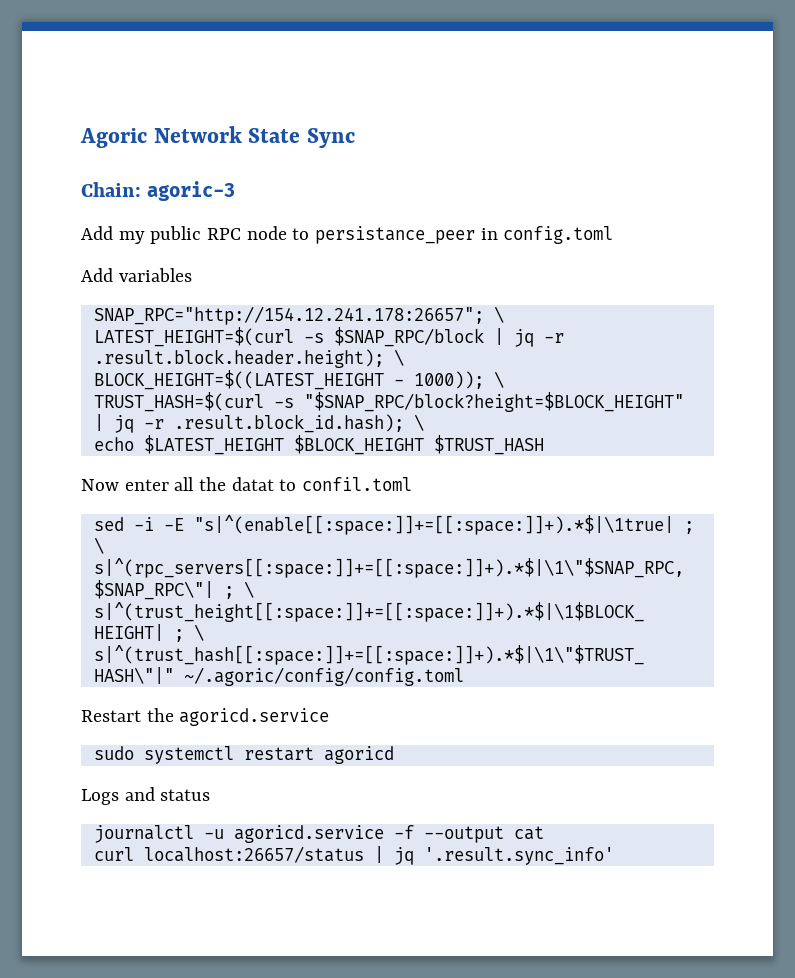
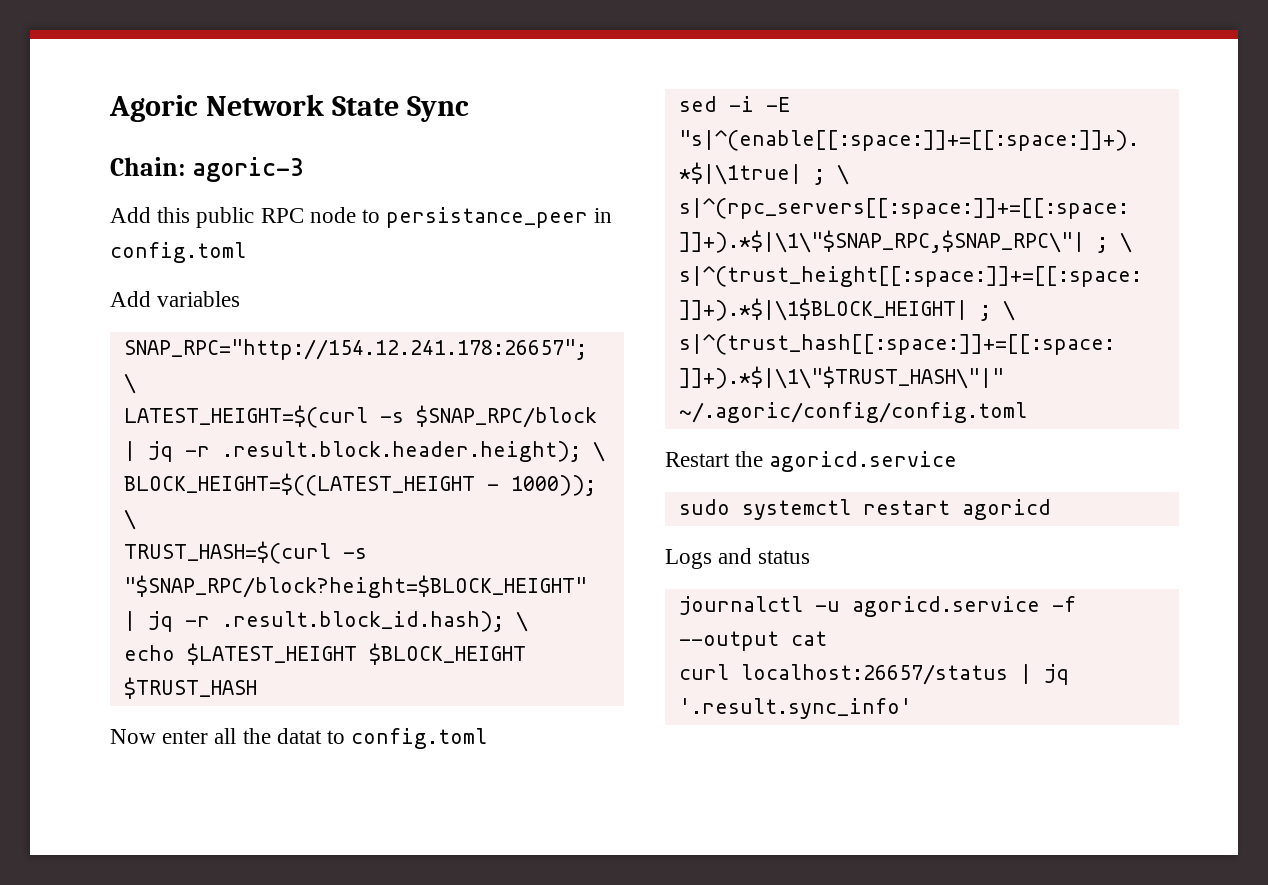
- Add my public RPC node to persistance_peer in config.toml
+ Add this public RPC node to persistance_peer in config.toml
- Now enter all the datat to confil.toml
+ Now enter all the datat to config.toml

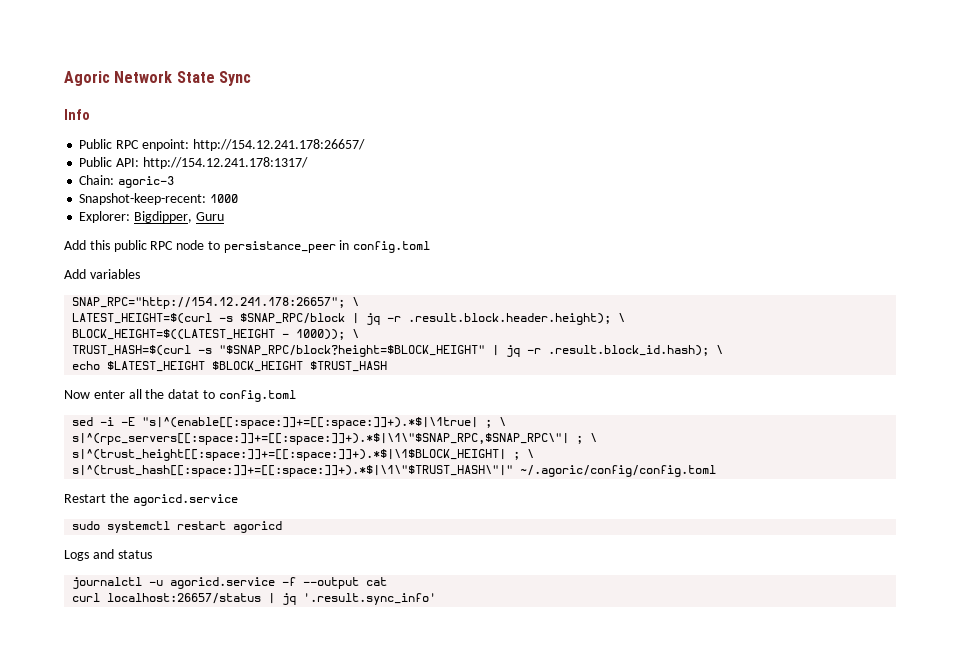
+ Info
+ Public RPC enpoint: http://154.12.241.178:26657/
+ Public API: http://154.12.241.178:1317/
  Chain: agoric-3
+ Snapshot-keep-recent: 1000
+ Explorer: Bigdipper, Guru

